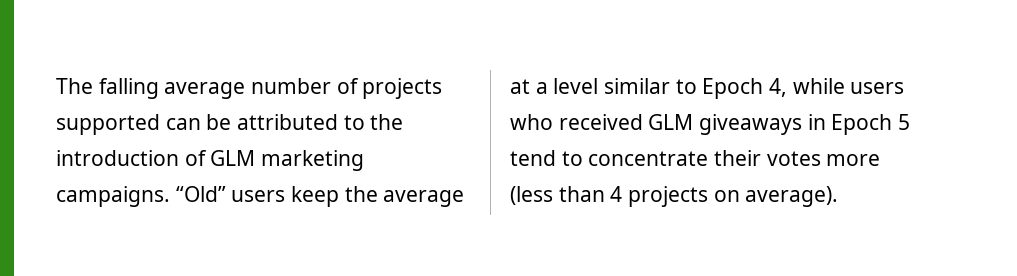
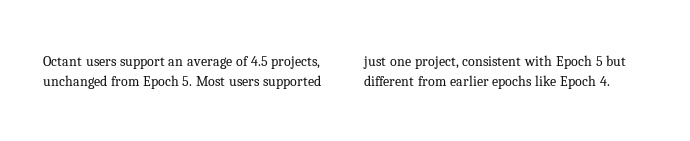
- The falling average number of projects supported can be attributed to the introduction of GLM marketing campaigns. “Old” users keep the average at a level similar to Epoch 4, while users who received GLM giveaways in Epoch 5 tend to concentrate their votes more (less than 4 projects on average).
+ Octant users support an average of 4.5 projects, unchanged from Epoch 5. Most users supported just one project, consistent with Epoch 5 but different from earlier epochs like Epoch 4.

